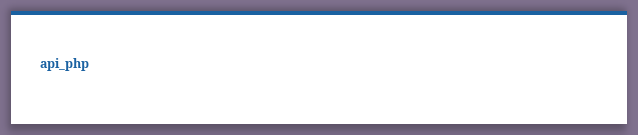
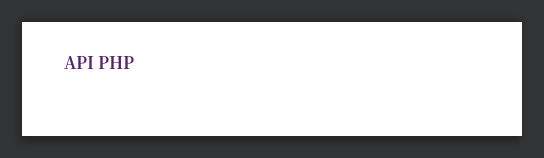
- api_php
+ API PHP

